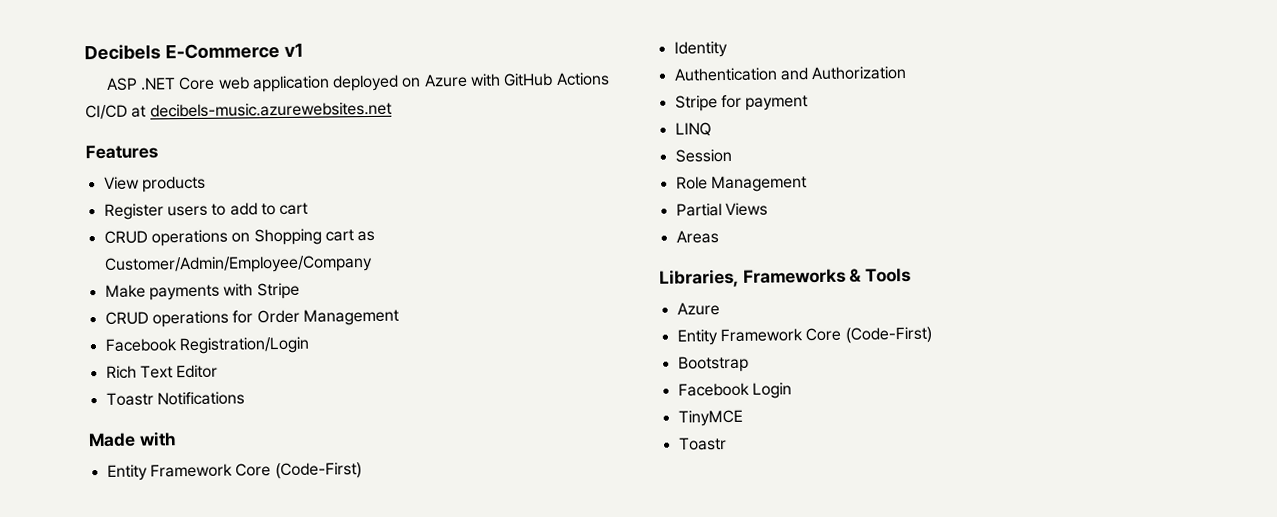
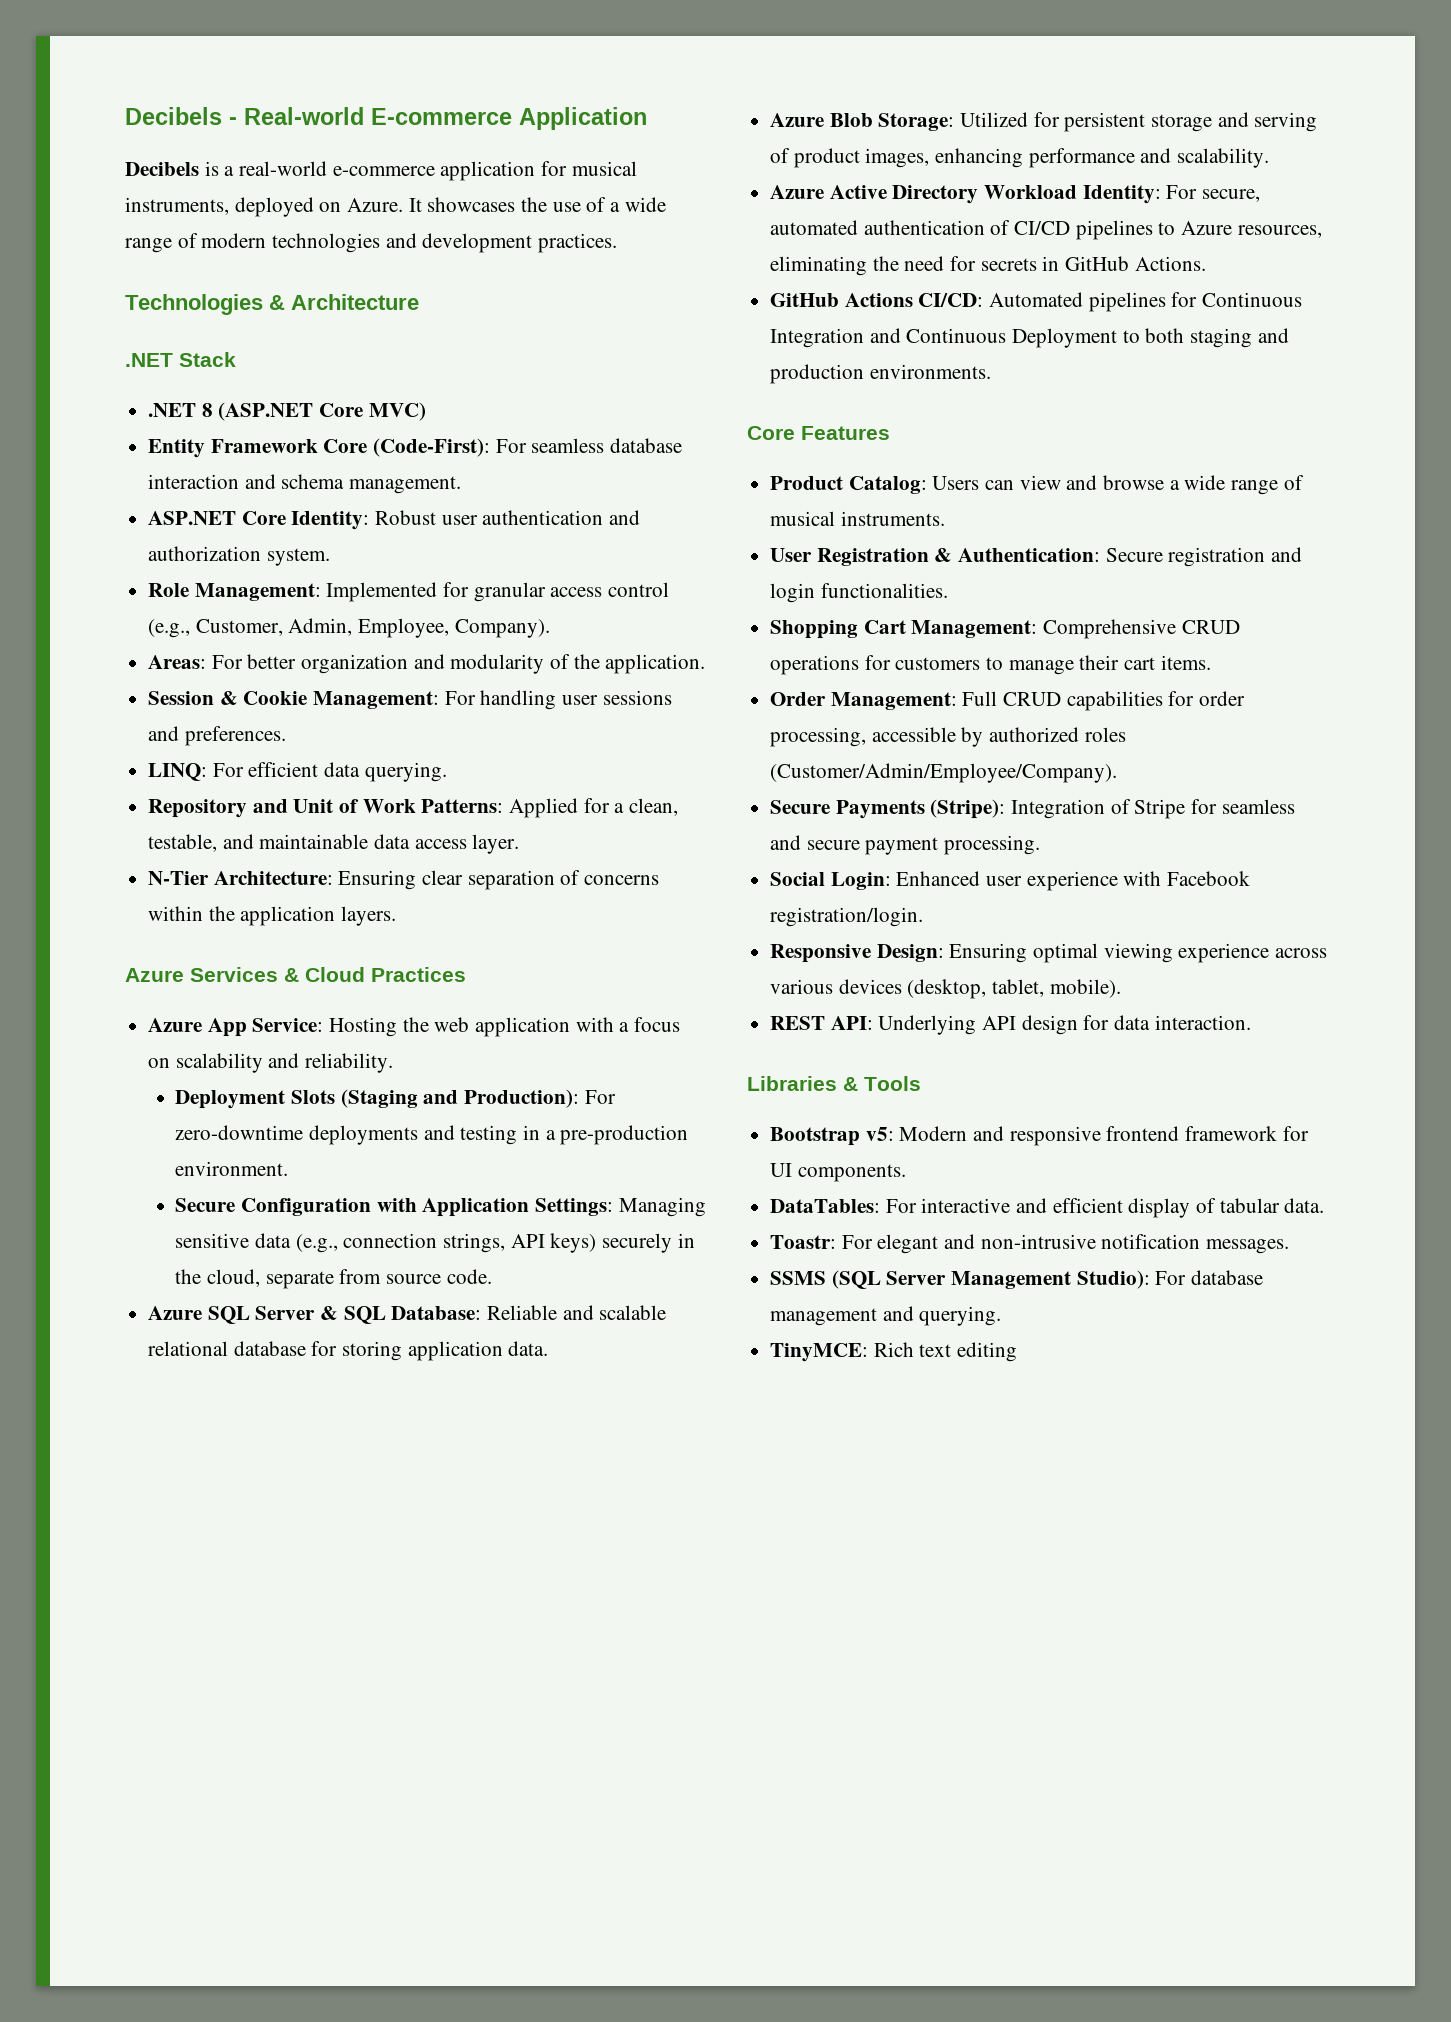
- Decibels E-Commerce v1
- ASP .NET Core web application deployed on Azure with GitHub Actions CI/CD at decibels-music.azurewebsites.net
- Features
- View products
- Register users to add to cart
- CRUD operations on Shopping cart as Customer/Admin/Employee/Company
- Make payments with Stripe
- CRUD operations for Order Management
- Facebook Registration/Login
- Rich Text Editor
- Toastr Notifications
- Made with
- Entity Framework Core (Code-First)
- Identity
- Authentication and Authorization
- Stripe for payment
- LINQ
- Session
- Role Management
- Partial Views
- Areas
- Libraries, Frameworks & Tools
- Azure
- Entity Framework Core (Code-First)
- Bootstrap
- Facebook Login
- TinyMCE
- Toastr
+ Decibels - Real-world E-commerce Application
+ Decibels is a real-world e-commerce application for musical instruments, deployed on Azure. It showcases the use of a wide range of modern technologies and development practices.
+ Technologies & Architecture
+ .NET Stack
+ .NET 8 (ASP.NET Core MVC)
+ Entity Framework Core (Code-First): For seamless database interaction and schema management.
+ ASP.NET Core Identity: Robust user authentication and authorization system.
+ Role Management: Implemented for granular access control (e.g., Customer, Admin, Employee, Company).
+ Areas: For better organization and modularity of the application.
+ Session & Cookie Management: For handling user sessions and preferences.
+ LINQ: For efficient data querying.
+ Repository and Unit of Work Patterns: Applied for a clean, testable, and maintainable data access layer.
+ N-Tier Architecture: Ensuring clear separation of concerns within the application layers.
+ Azure Services & Cloud Practices
+ Azure App Service: Hosting the web application with a focus on scalability and reliability.
+ Deployment Slots (Staging and Production): For zero-downtime deployments and testing in a pre-production environment.
+ Secure Configuration with Application Settings: Managing sensitive data (e.g., connection strings, API keys) securely in the cloud, separate from source code.
+ Azure SQL Server & SQL Database: Reliable and scalable relational database for storing application data.
+ Azure Blob Storage: Utilized for persistent storage and serving of product images, enhancing performance and scalability.
+ Azure Active Directory Workload Identity: For secure, automated authentication of CI/CD pipelines to Azure resources, eliminating the need for secrets in GitHub Actions.
+ GitHub Actions CI/CD: Automated pipelines for Continuous Integration and Continuous Deployment to both staging and production environments.
+ Core Features
+ Product Catalog: Users can view and browse a wide range of musical instruments.
+ User Registration & Authentication: Secure registration and login functionalities.
+ Shopping Cart Management: Comprehensive CRUD operations for customers to manage their cart items.
+ Order Management: Full CRUD capabilities for order processing, accessible by authorized roles (Customer/Admin/Employee/Company).
+ Secure Payments (Stripe): Integration of Stripe for seamless and secure payment processing.
+ Social Login: Enhanced user experience with Facebook registration/login.
+ Responsive Design: Ensuring optimal viewing experience across various devices (desktop, tablet, mobile).
+ REST API: Underlying API design for data interaction.
+ Libraries & Tools
+ Bootstrap v5: Modern and responsive frontend framework for UI components.
+ DataTables: For interactive and efficient display of tabular data.
+ Toastr: For elegant and non-intrusive notification messages.
+ SSMS (SQL Server Management Studio): For database management and querying.
+ TinyMCE: Rich text editing

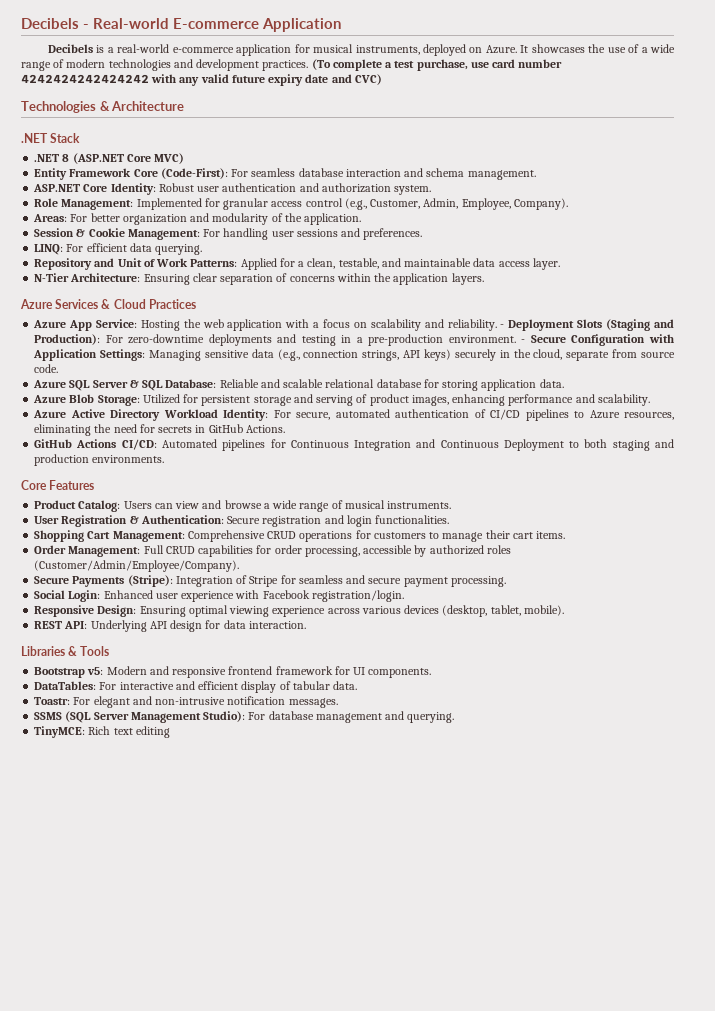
+ (To complete a test purchase, use card number 4242424242424242 with any valid future expiry date and CVC)
- Azure App Service: Hosting the web application with a focus on scalability and reliability.
- Deployment Slots (Staging and Production): For zero-downtime deployments and testing in a pre-production environment.
- Secure Configuration with Application Settings: Managing sensitive data (e.g., connection strings, API keys) securely in the cloud, separate from source code.
+ Azure App Service: Hosting the web application with a focus on scalability and reliability. - Deployment Slots (Staging and Production): For zero-downtime deployments and testing in a pre-production environment. - Secure Configuration with Application Settings: Managing sensitive data (e.g., connection strings, API keys) securely in the cloud, separate from source code.

